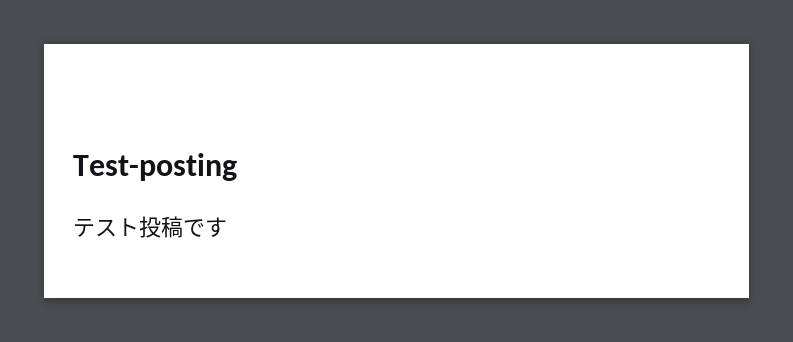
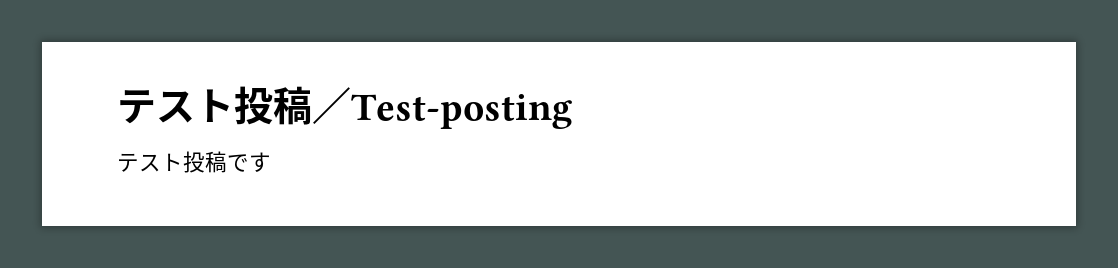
- Test-posting
+ テスト投稿／Test-posting

